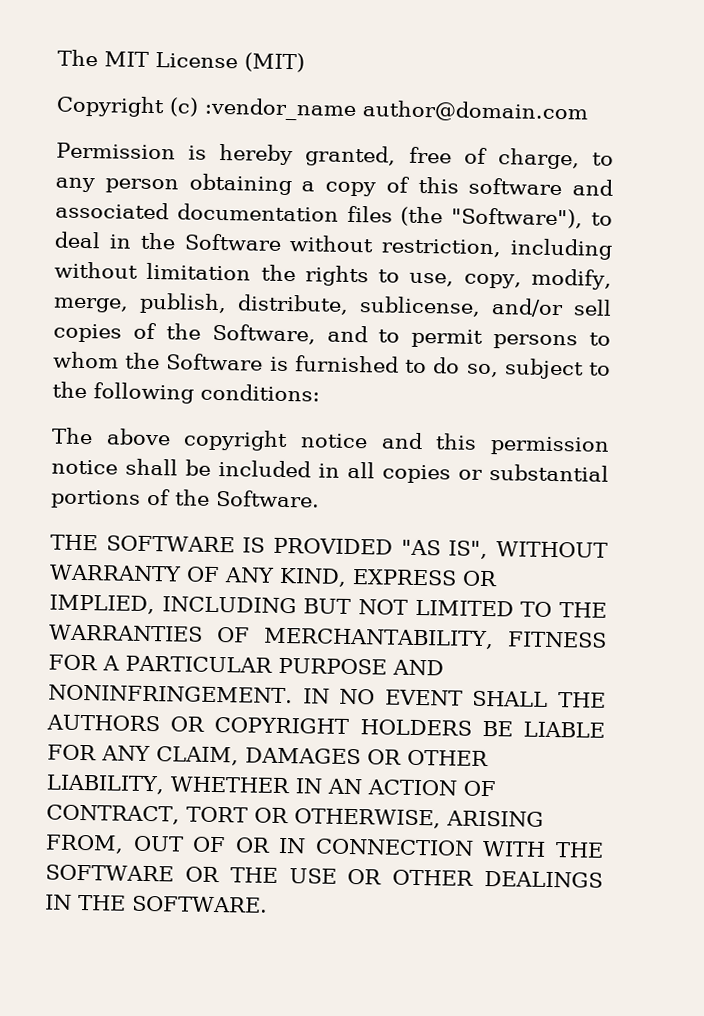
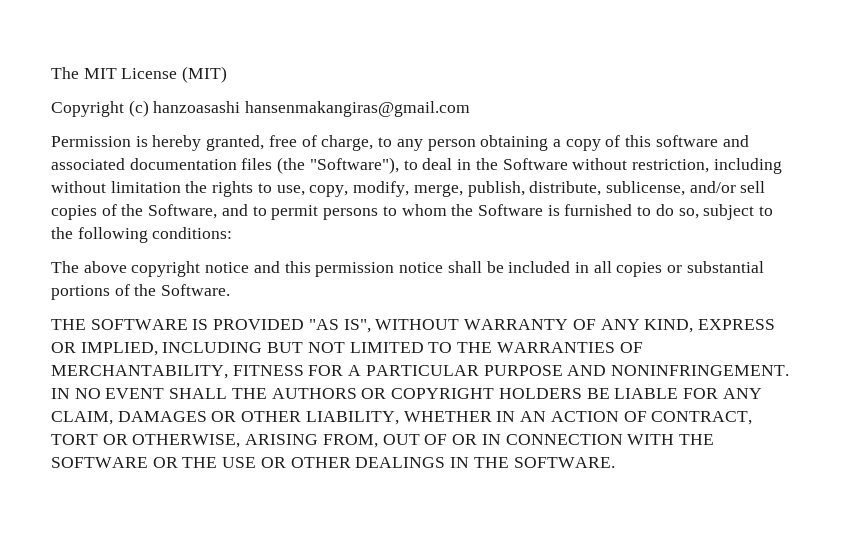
- Copyright (c) :vendor_name author@domain.com
+ Copyright (c) hanzoasashi hansenmakangiras@gmail.com

